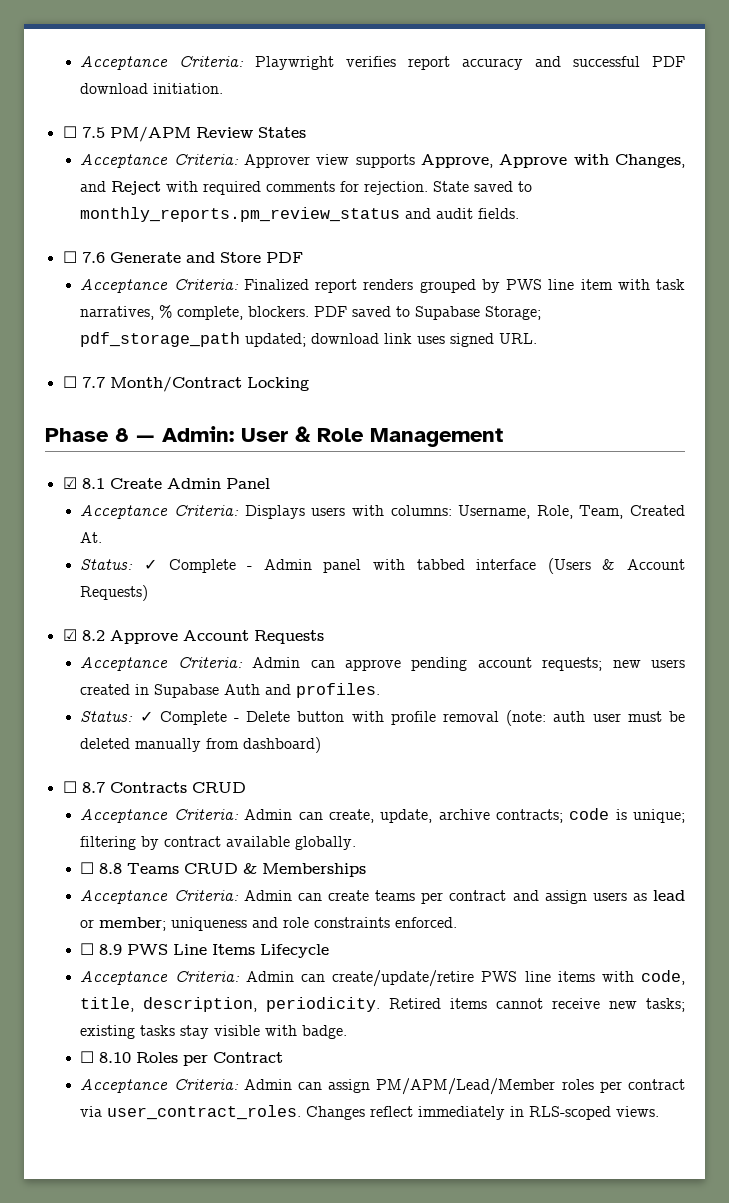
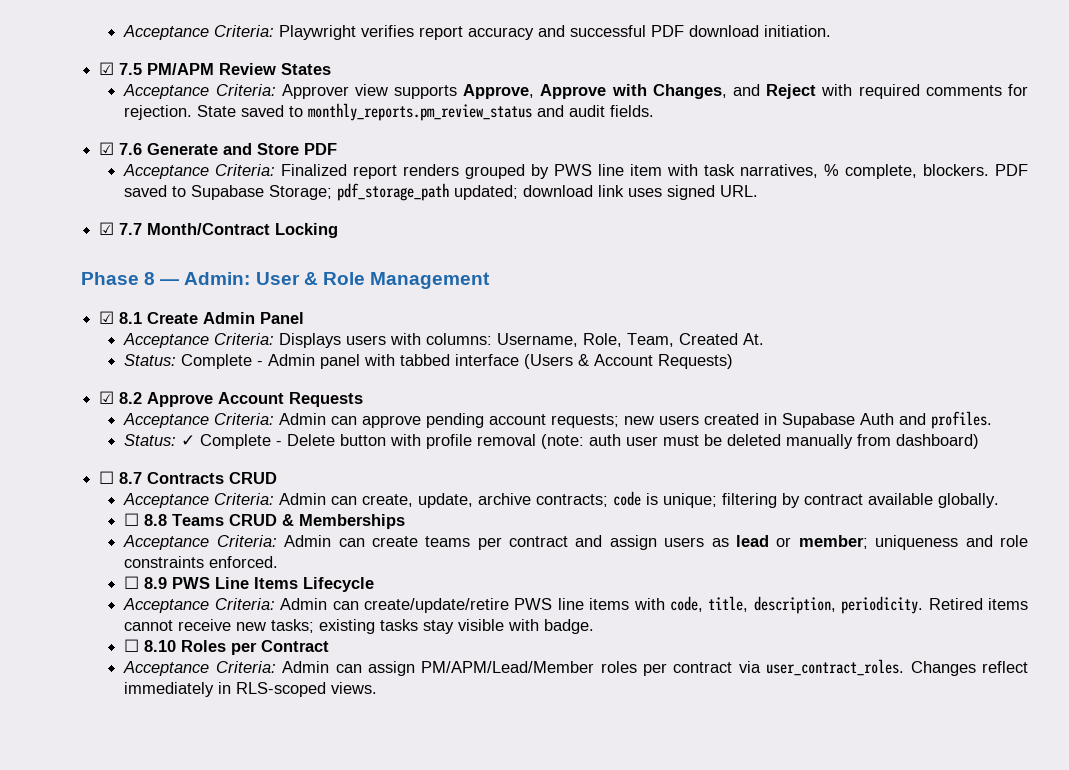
- ☐ 7.5 PM/APM Review States
+ ☑ 7.5 PM/APM Review States
- ☐ 7.6 Generate and Store PDF
+ ☑ 7.6 Generate and Store PDF
- ☐ 7.7 Month/Contract Locking
+ ☑ 7.7 Month/Contract Locking
- Status: ✓ Complete - Admin panel with tabbed interface (Users & Account Requests)
+ Status: Complete - Admin panel with tabbed interface (Users & Account Requests)

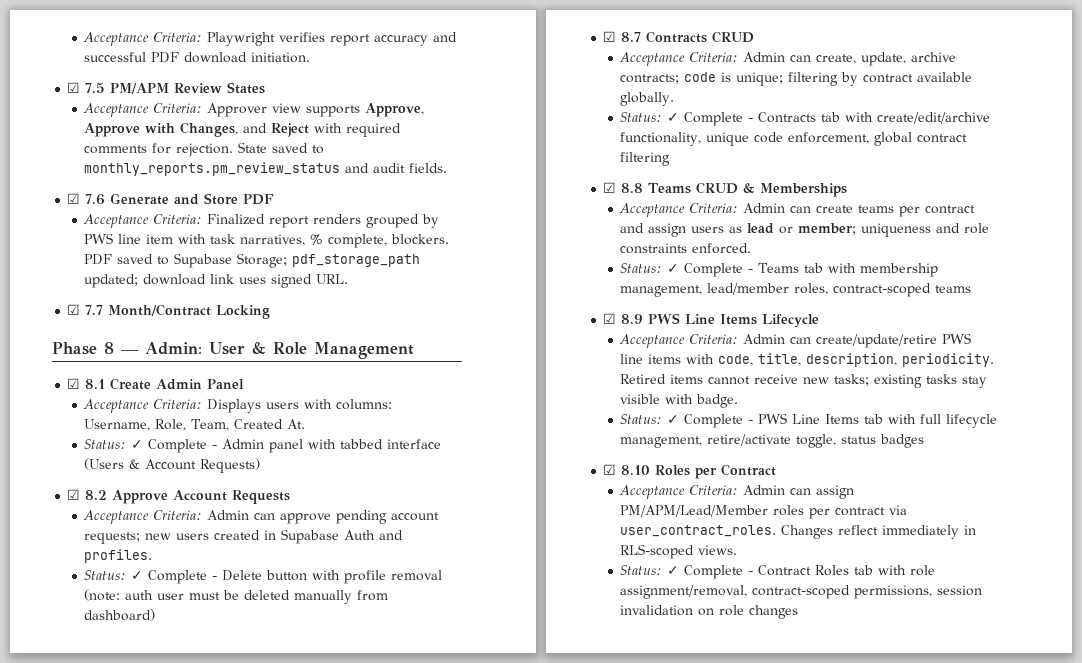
- Status: Complete - Admin panel with tabbed interface (Users & Account Requests)
+ Status: ✓ Complete - Admin panel with tabbed interface (Users & Account Requests)
- ☐ 8.7 Contracts CRUD
+ ☑ 8.7 Contracts CRUD
- ☐ 8.8 Teams CRUD & Memberships
+ Status: ✓ Complete - Contracts tab with create/edit/archive functionality, unique code enforcement, global contract filtering
+ ☑ 8.8 Teams CRUD & Memberships
- ☐ 8.9 PWS Line Items Lifecycle
+ Status: ✓ Complete - Teams tab with membership management, lead/member roles, contract-scoped teams
+ ☑ 8.9 PWS Line Items Lifecycle
- ☐ 8.10 Roles per Contract
+ Status: ✓ Complete - PWS Line Items tab with full lifecycle management, retire/activate toggle, status badges
+ ☑ 8.10 Roles per Contract
+ Status: ✓ Complete - Contract Roles tab with role assignment/removal, contract-scoped permissions, session invalidation on role changes

